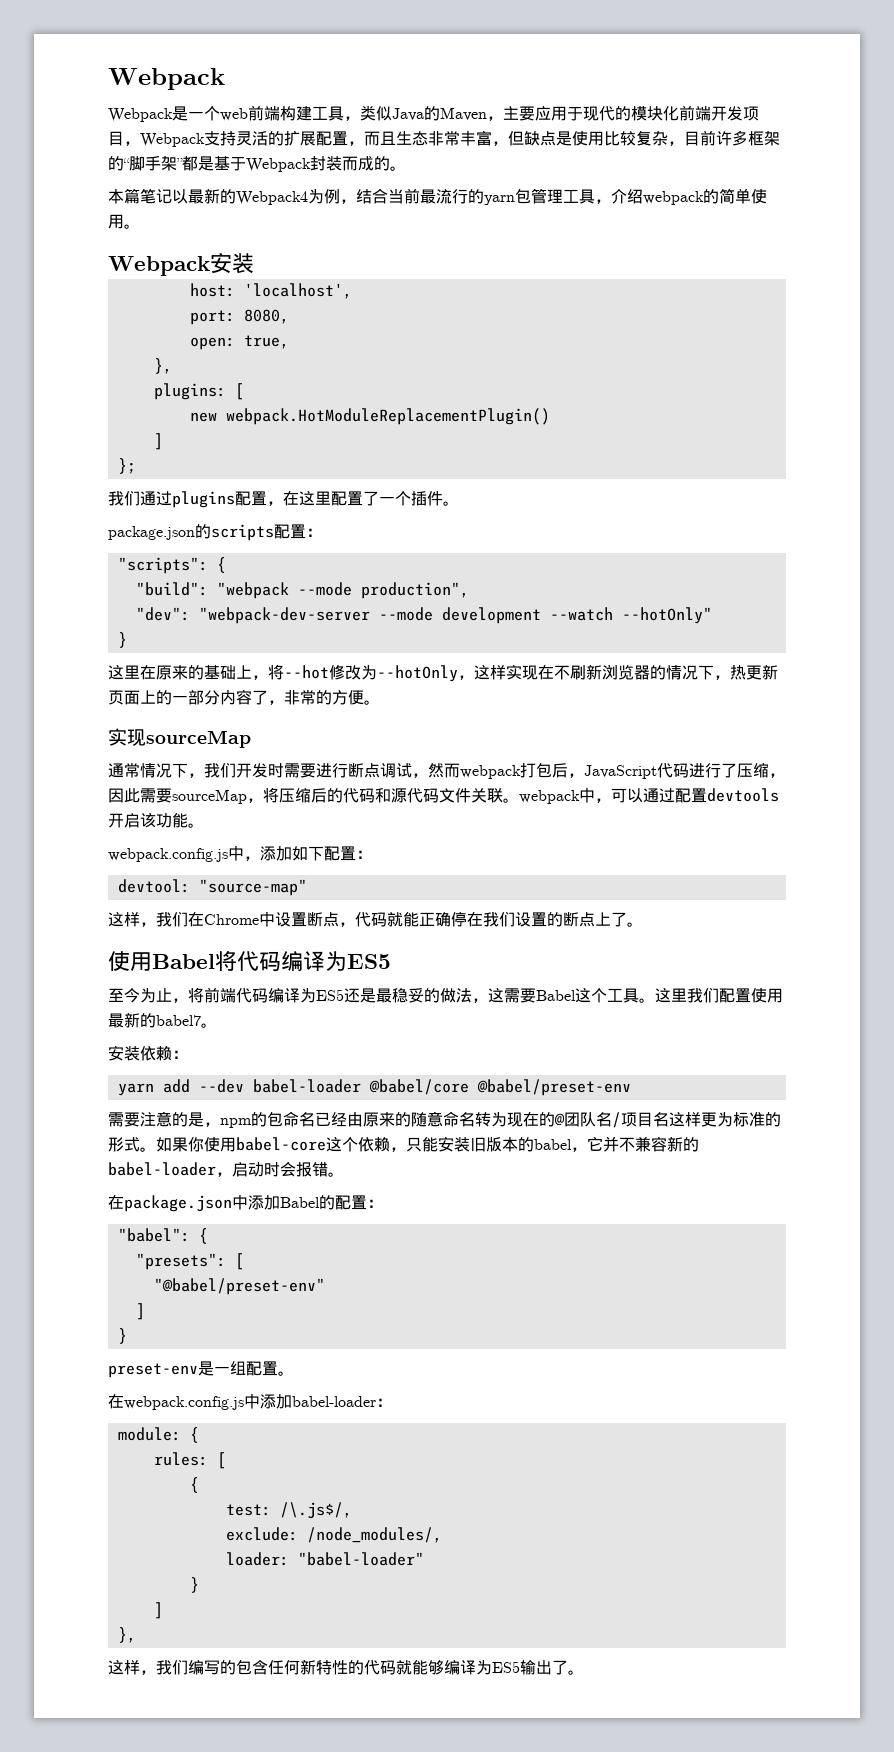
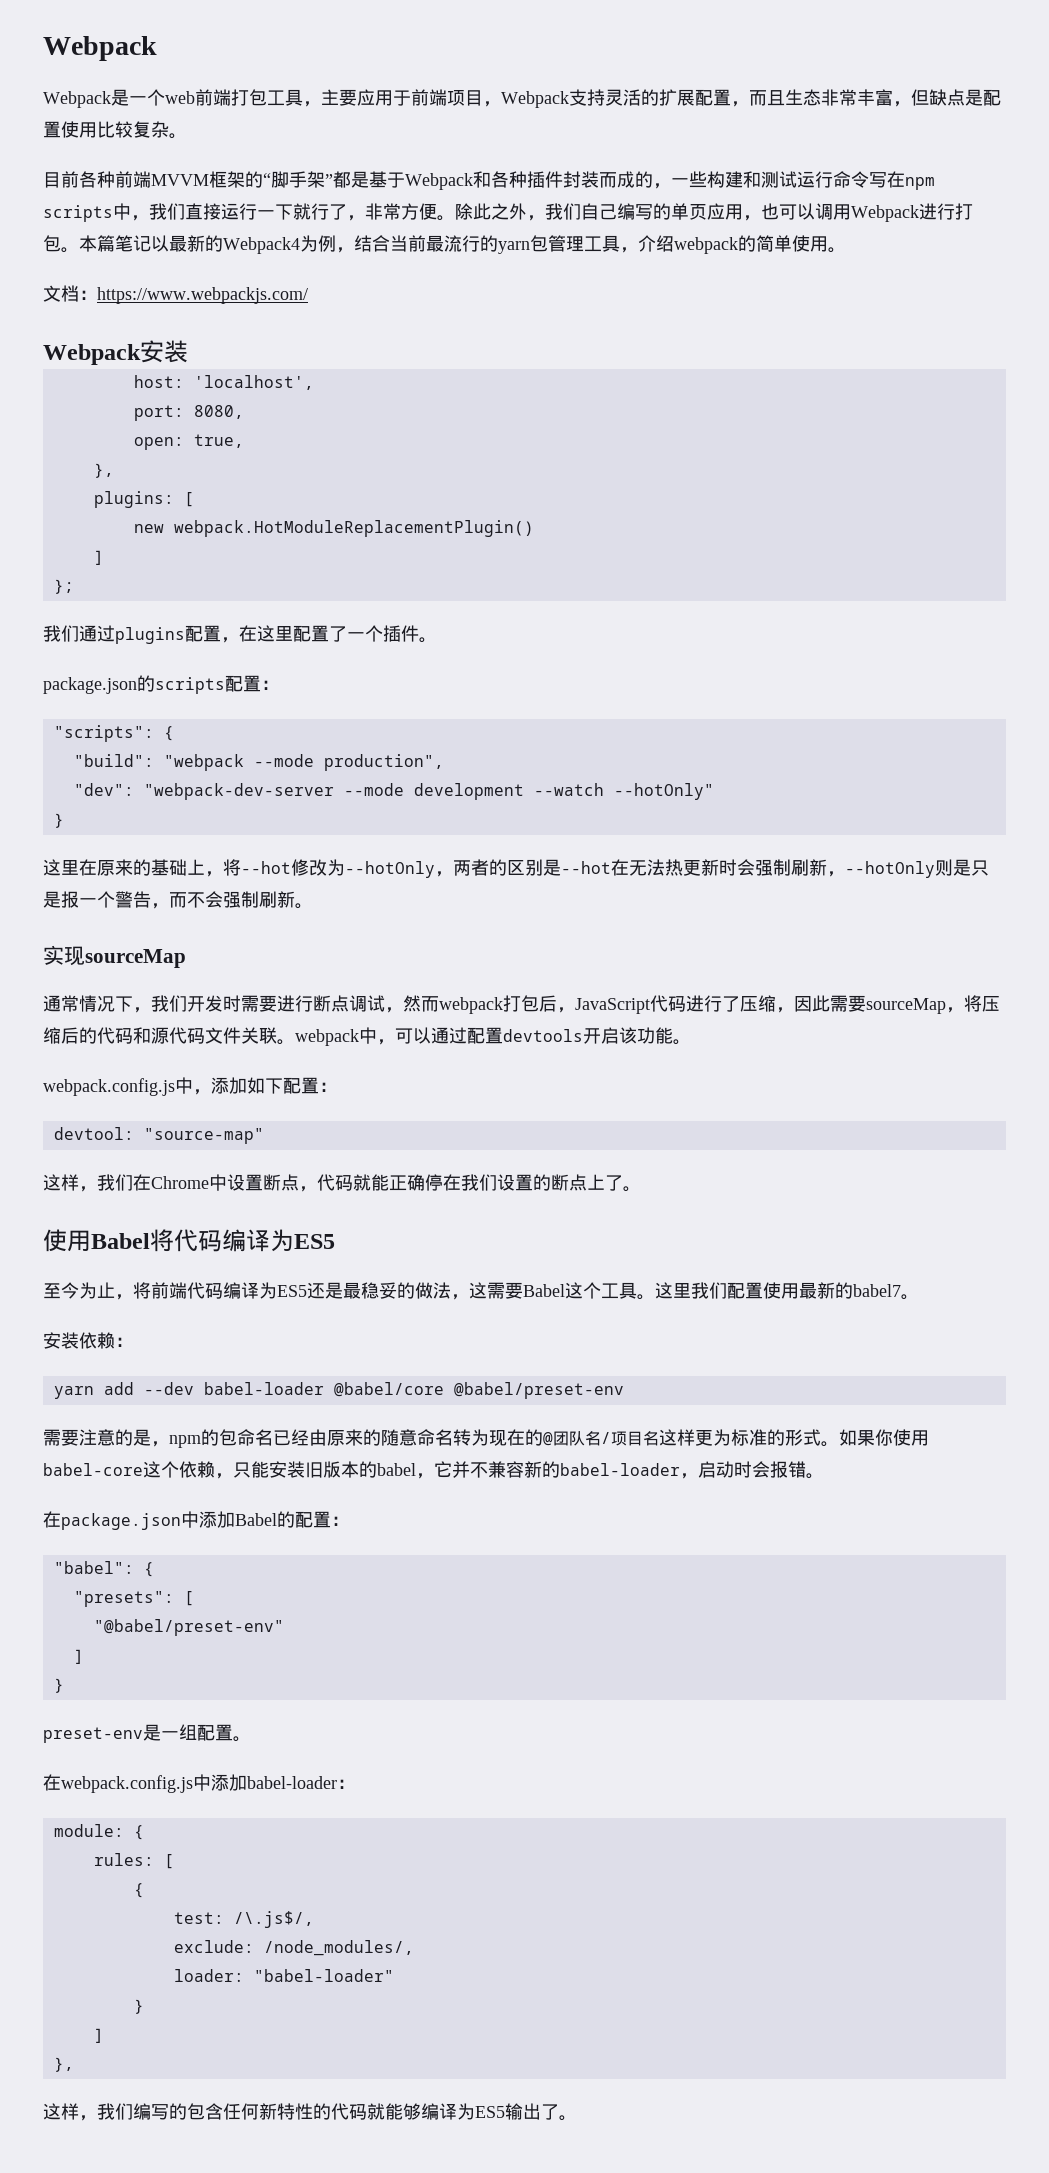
- Webpack是一个web前端构建工具，类似Java的Maven，主要应用于现代的模块化前端开发项目，Webpack支持灵活的扩展配置，而且生态非常丰富，但缺点是使用比较复杂，目前许多框架的“脚手架”都是基于Webpack封装而成的。
- 本篇笔记以最新的Webpack4为例，结合当前最流行的yarn包管理工具，介绍webpack的简单使用。
+ Webpack是一个web前端打包工具，主要应用于前端项目，Webpack支持灵活的扩展配置，而且生态非常丰富，但缺点是配置使用比较复杂。
+ 目前各种前端MVVM框架的“脚手架”都是基于Webpack和各种插件封装而成的，一些构建和测试运行命令写在npm scripts中，我们直接运行一下就行了，非常方便。除此之外，我们自己编写的单页应用，也可以调用Webpack进行打包。本篇笔记以最新的Webpack4为例，结合当前最流行的yarn包管理工具，介绍webpack的简单使用。
+ 文档：https://www.webpackjs.com/
- 这里在原来的基础上，将--hot修改为--hotOnly，这样实现在不刷新浏览器的情况下，热更新页面上的一部分内容了，非常的方便。
+ 这里在原来的基础上，将--hot修改为--hotOnly，两者的区别是--hot在无法热更新时会强制刷新，--hotOnly则是只是报一个警告，而不会强制刷新。

